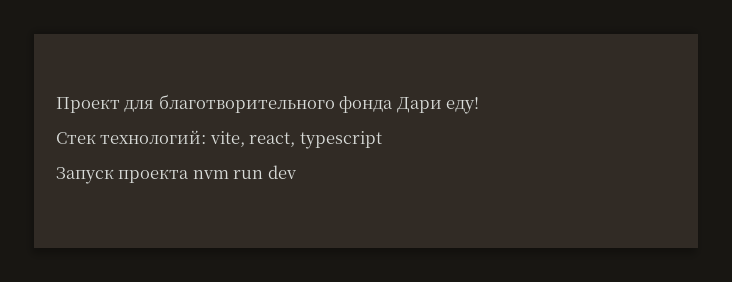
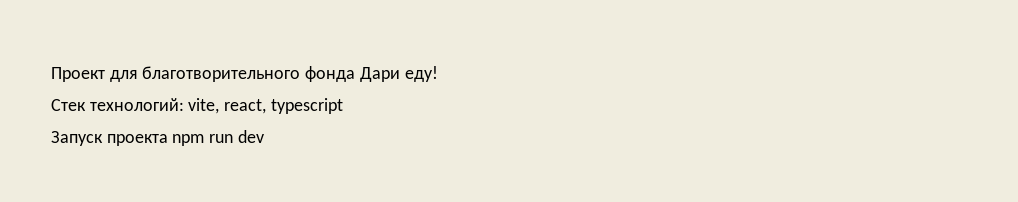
- Запуск проекта nvm run dev
+ Запуск проекта npm run dev

